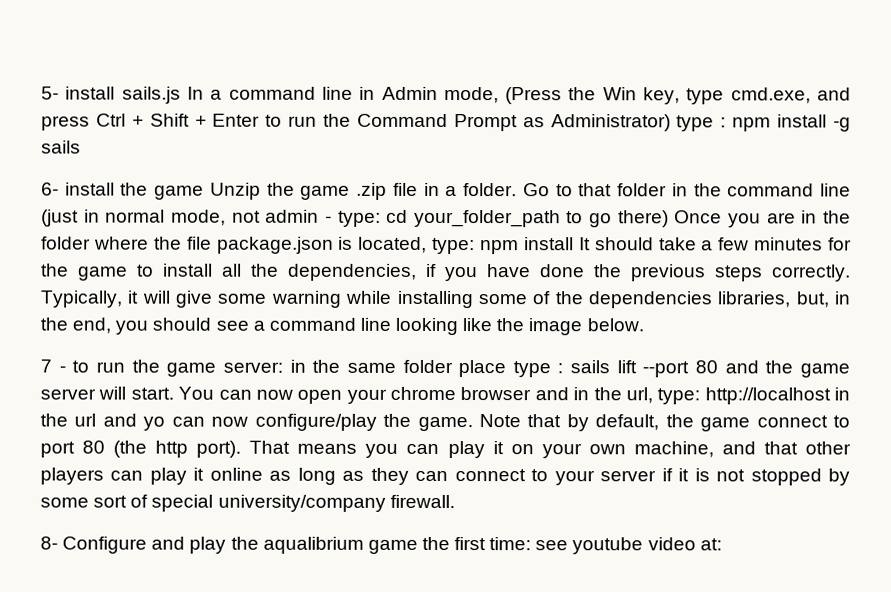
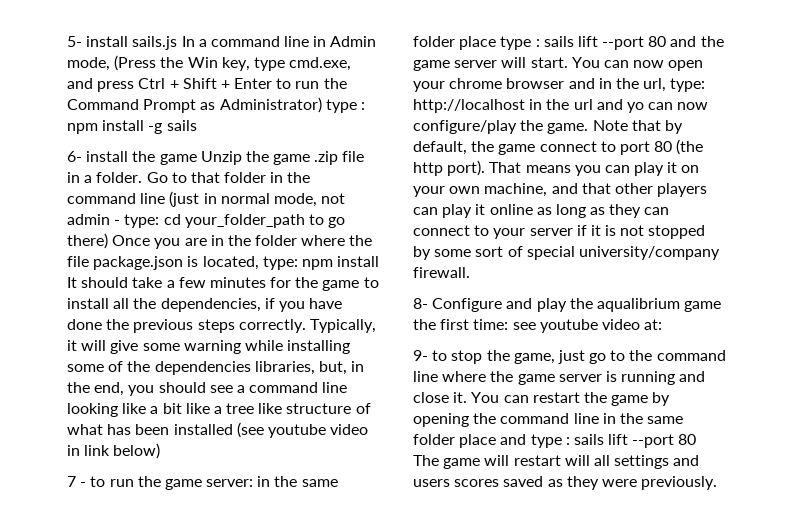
- Typically, it will give some warning while installing some of the dependencies libraries, but, in the end, you should see a command line looking like the image below.
+ Typically, it will give some warning while installing some of the dependencies libraries, but, in the end, you should see a command line looking like a bit like a tree like structure of what has been installed (see youtube video in link below)
+ 9- to stop the game, just go to the command line where the game server is running and close it. You can restart the game by opening the command line in the same folder place and type : sails lift --port 80 The game will restart will all settings and users scores saved as they were previously.

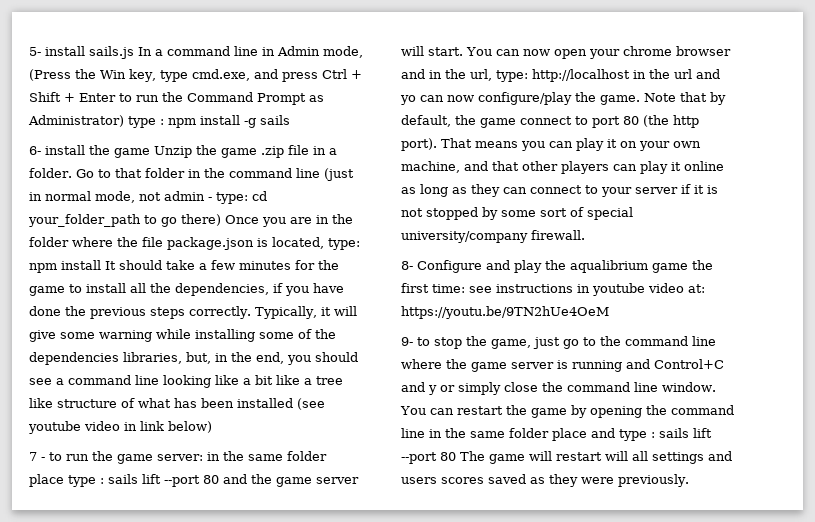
- 8- Configure and play the aqualibrium game the first time: see youtube video at:
+ 8- Configure and play the aqualibrium game the first time: see instructions in youtube video at: https://youtu.be/9TN2hUe4OeM
- 9- to stop the game, just go to the command line where the game server is running and close it.
+ 9- to stop the game, just go to the command line where the game server is running and Control+C and y or simply close the command line window.

